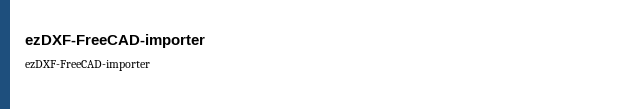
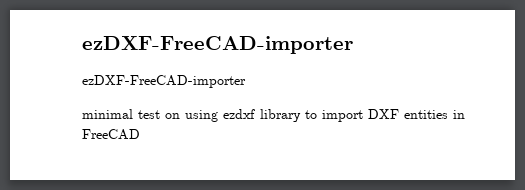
+ minimal test on using ezdxf library to import DXF entities in FreeCAD

